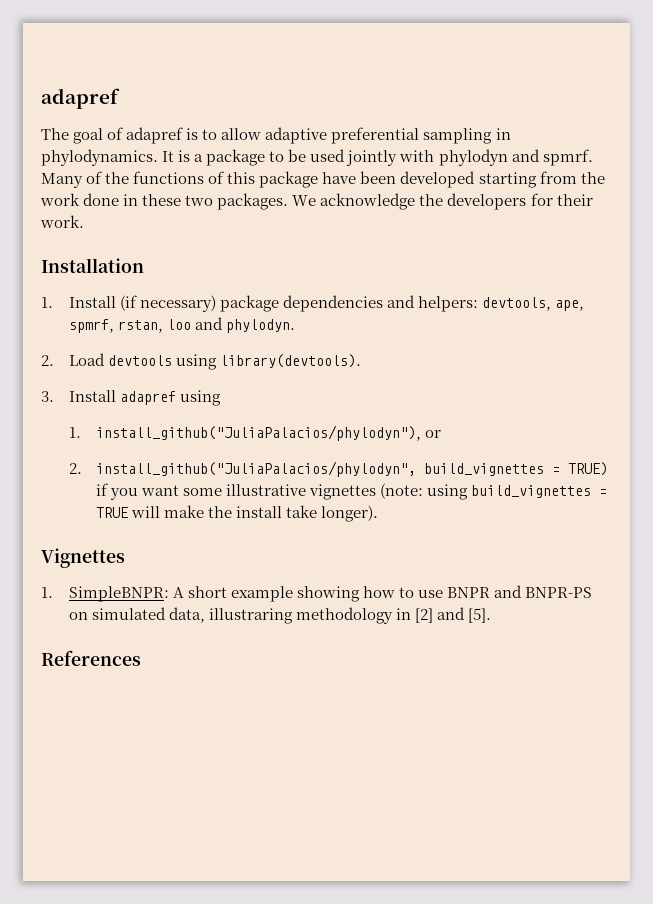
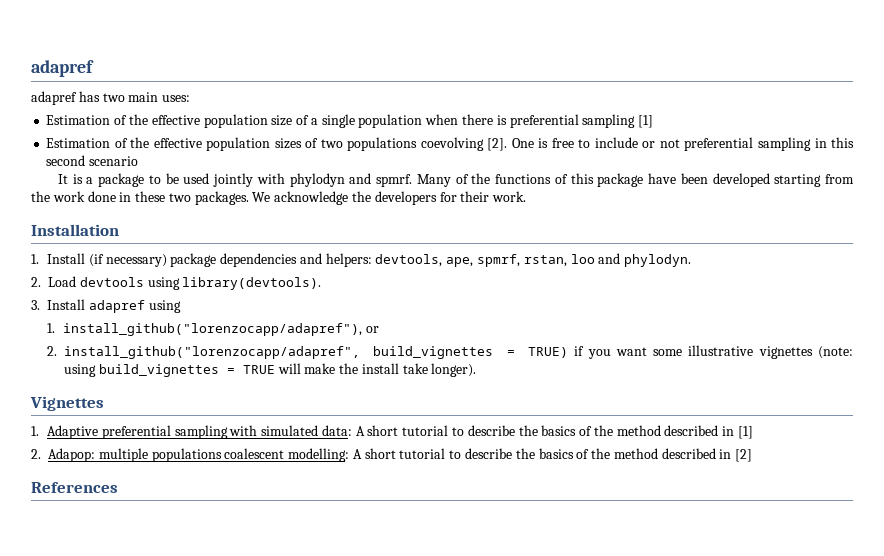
- The goal of adapref is to allow adaptive preferential sampling in phylodynamics. It is a package to be used jointly with phylodyn and spmrf.
+ adapref has two main uses:
+ Estimation of the effective population size of a single population when there is preferential sampling [1]
+ Estimation of the effective population sizes of two populations coevolving [2]. One is free to include or not preferential sampling in this second scenario
+ It is a package to be used jointly with phylodyn and spmrf.
- 1. install_github("JuliaPalacios/phylodyn"), or
+ 1. install_github("lorenzocapp/adapref"), or
- 2. install_github("JuliaPalacios/phylodyn", build_vignettes = TRUE) if you want some illustrative vignettes (note: using build_vignettes = TRUE will make the install take longer).
+ 2. install_github("lorenzocapp/adapref", build_vignettes = TRUE) if you want some illustrative vignettes (note: using build_vignettes = TRUE will make the install take longer).
- 1. SimpleBNPR: A short example showing how to use BNPR and BNPR-PS on simulated data, illustraring methodology in [2] and [5].
+ 1. Adaptive preferential sampling with simulated data: A short tutorial to describe the basics of the method described in [1]
+ 2. Adapop: multiple populations coalescent modelling: A short tutorial to describe the basics of the method described in [2]

